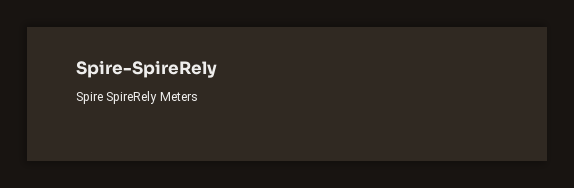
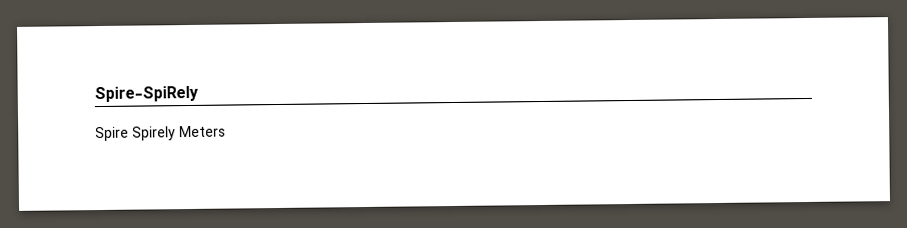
- Spire-SpireRely
+ Spire-SpiRely
- Spire SpireRely Meters
+ Spire Spirely Meters

